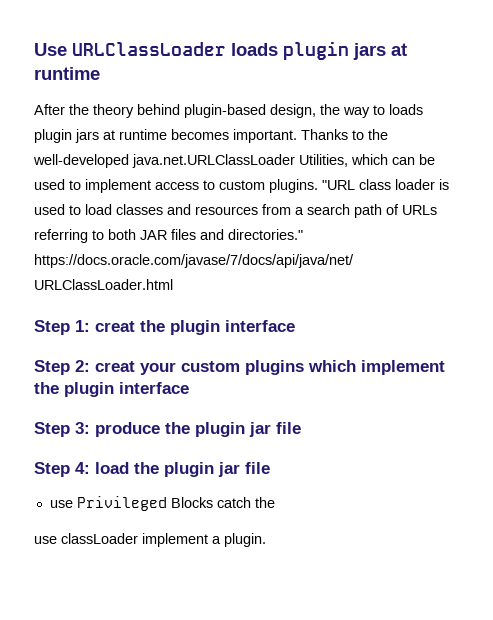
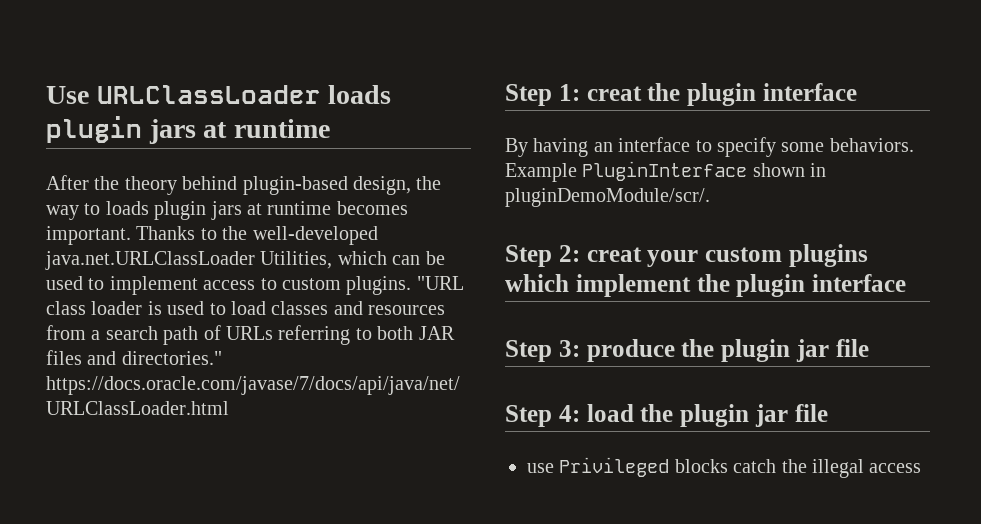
+ By having an interface to specify some behaviors. Example PluginInterface shown in pluginDemoModule/scr/.
- use Privileged Blocks catch the
- use classLoader implement a plugin.
+ use Privileged blocks catch the illegal access

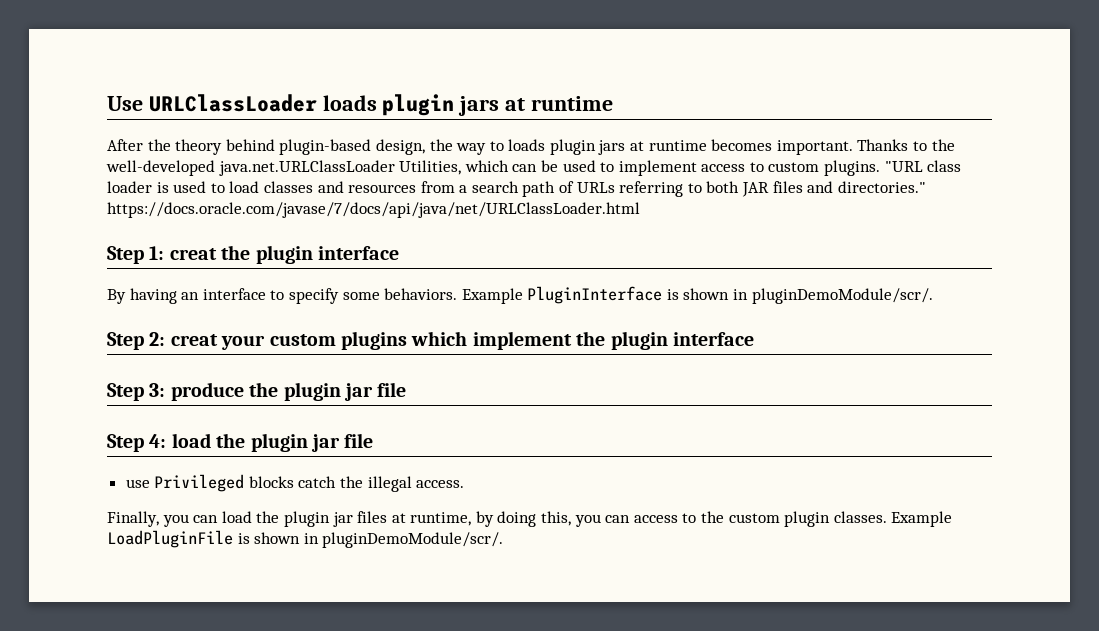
- Example PluginInterface shown in pluginDemoModule/scr/.
+ Example PluginInterface is shown in pluginDemoModule/scr/.
- use Privileged blocks catch the illegal access
+ use Privileged blocks catch the illegal access.
+ Finally, you can load the plugin jar files at runtime, by doing this, you can access to the custom plugin classes. Example LoadPluginFile is shown in pluginDemoModule/scr/.

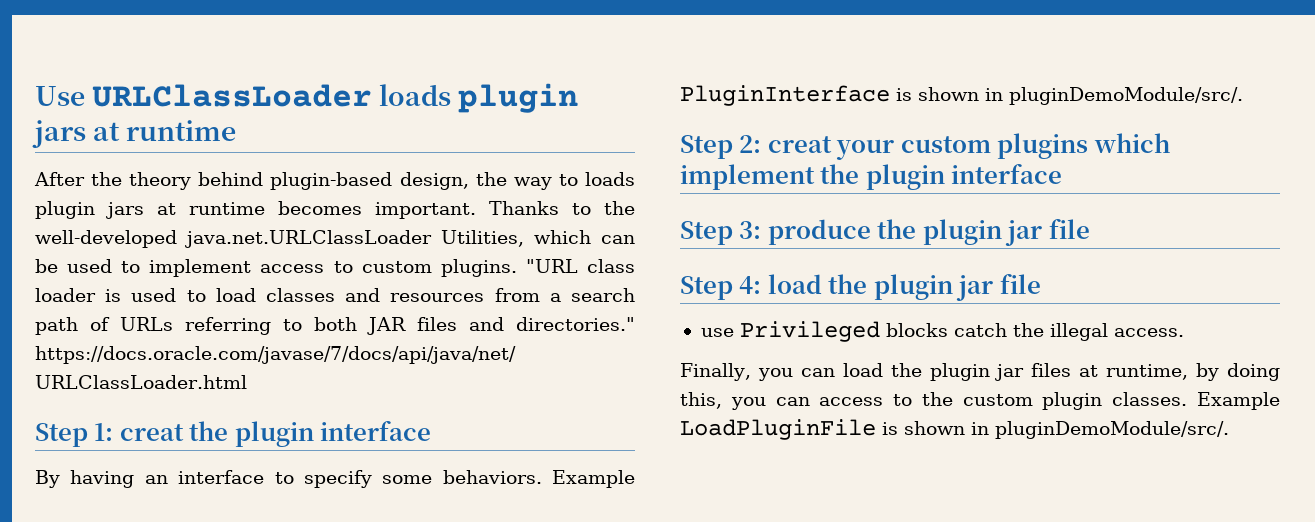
- Example PluginInterface is shown in pluginDemoModule/scr/.
+ Example PluginInterface is shown in pluginDemoModule/src/.
- Example LoadPluginFile is shown in pluginDemoModule/scr/.
+ Example LoadPluginFile is shown in pluginDemoModule/src/.

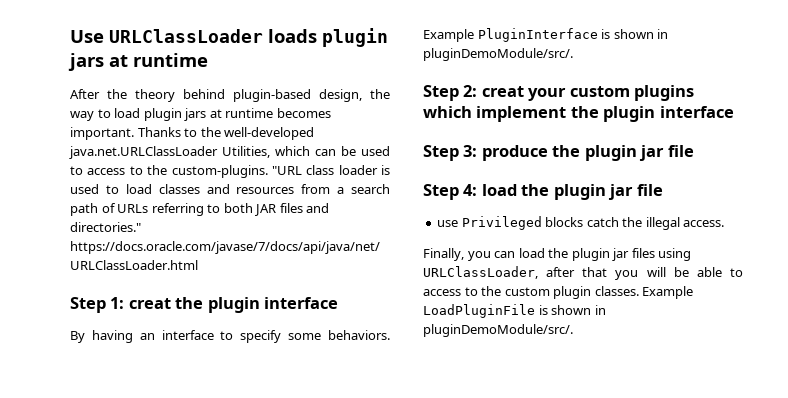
- After the theory behind plugin-based design, the way to loads plugin jars at runtime becomes important.
+ After the theory behind plugin-based design, the way to load plugin jars at runtime becomes important.
- Thanks to the well-developed java.net.URLClassLoader Utilities, which can be used to implement access to custom plugins.
+ Thanks to the well-developed java.net.URLClassLoader Utilities, which can be used to access to the custom-plugins.
- Finally, you can load the plugin jar files at runtime, by doing this, you can access to the custom plugin classes.
+ Finally, you can load the plugin jar files using URLClassLoader, after that you will be able to access to the custom plugin classes.

